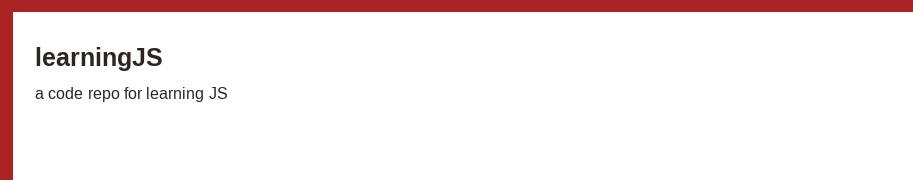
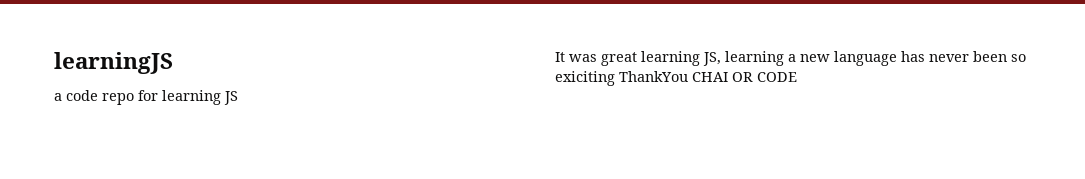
+ It was great learning JS, learning a new language has never been so exiciting ThankYou CHAI OR CODE

